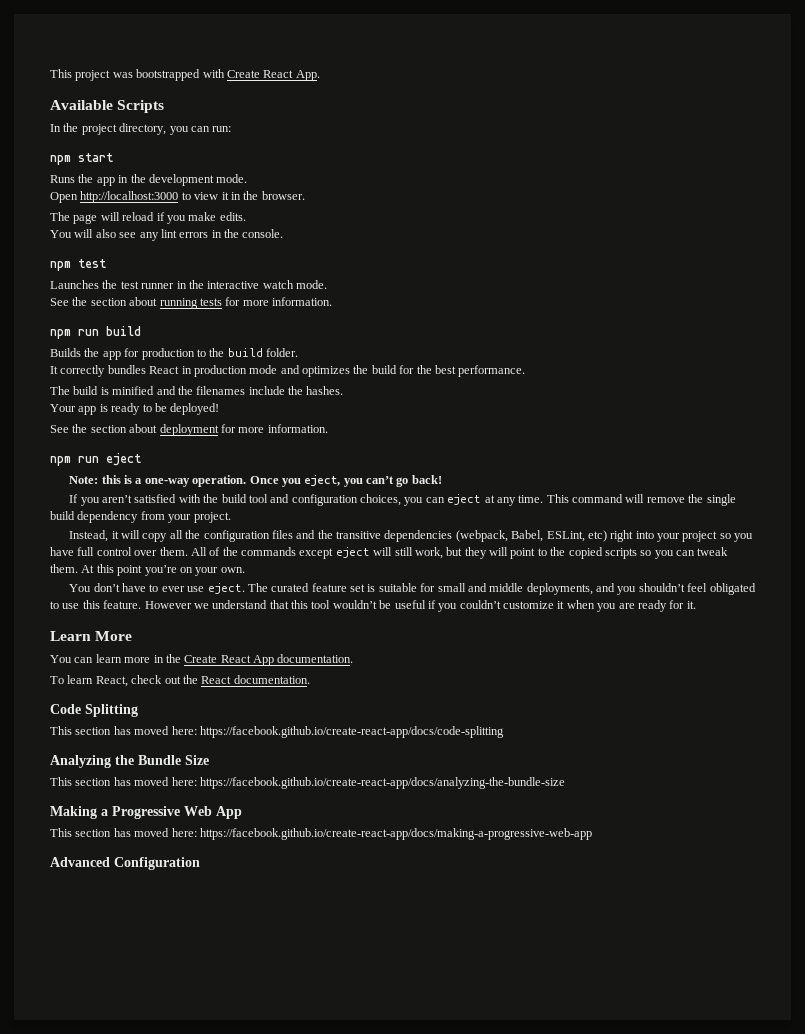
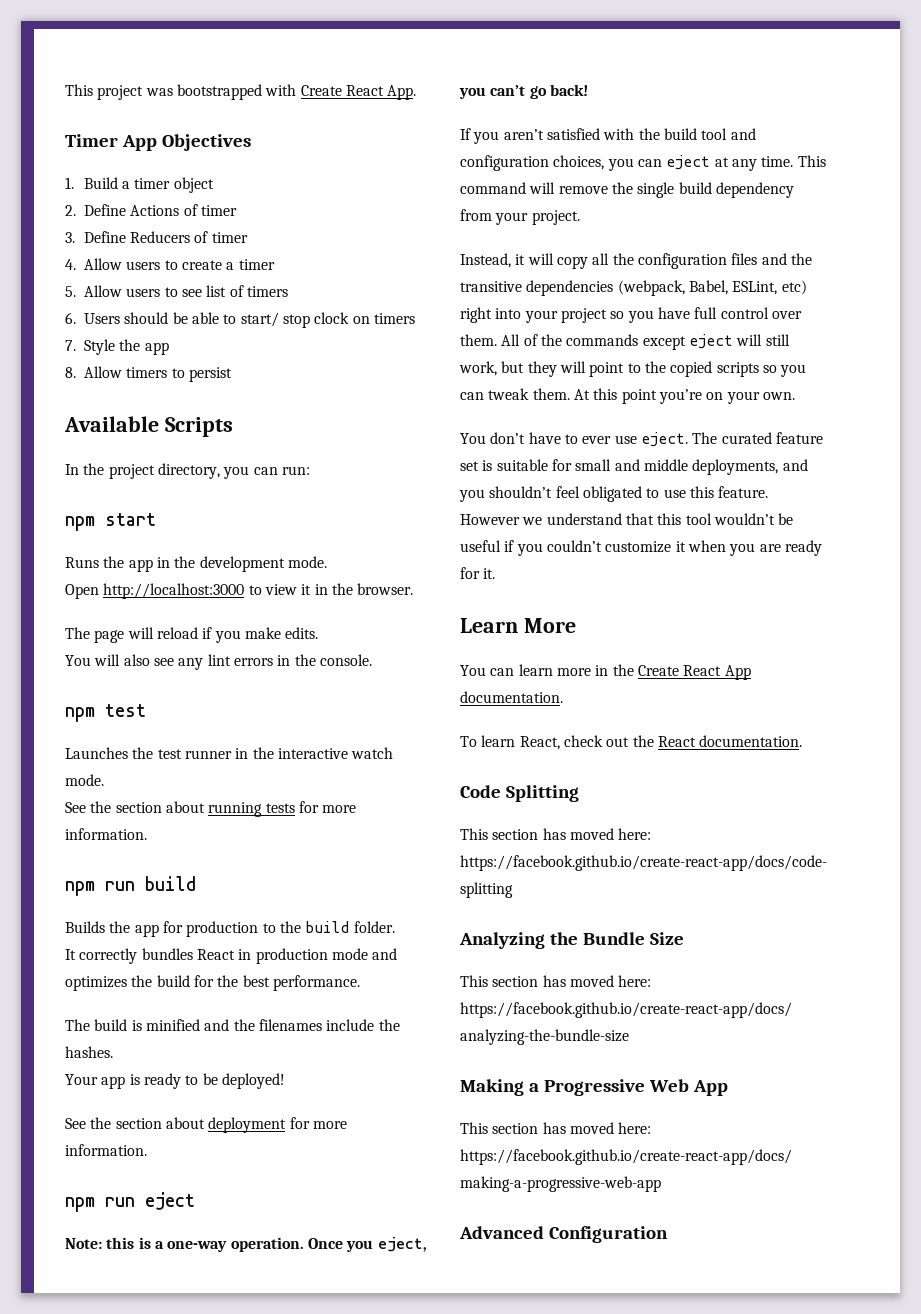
+ Timer App Objectives
+ 1. Build a timer object
+ 2. Define Actions of timer
+ 3. Define Reducers of timer
+ 4. Allow users to create a timer
+ 5. Allow users to see list of timers
+ 6. Users should be able to start/ stop clock on timers
+ 7. Style the app
+ 8. Allow timers to persist

